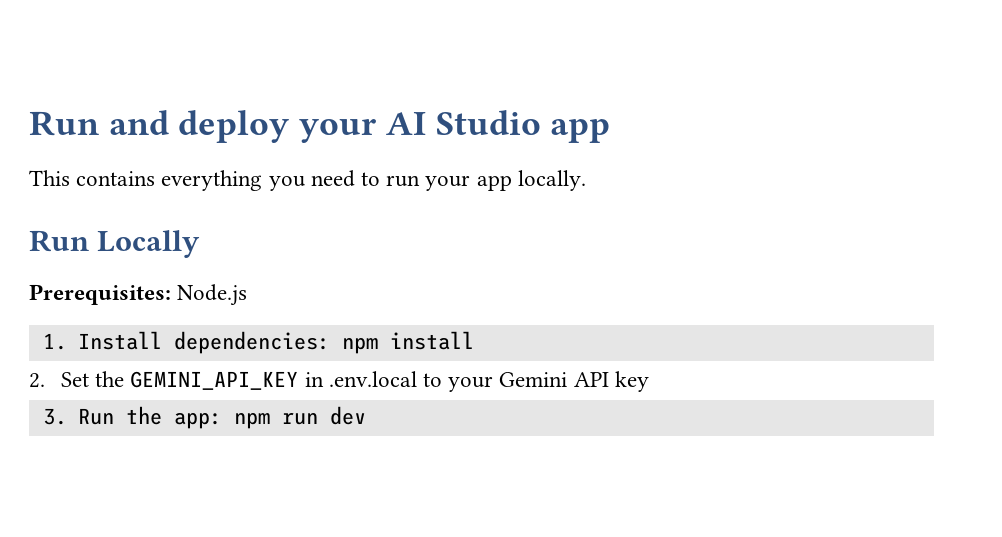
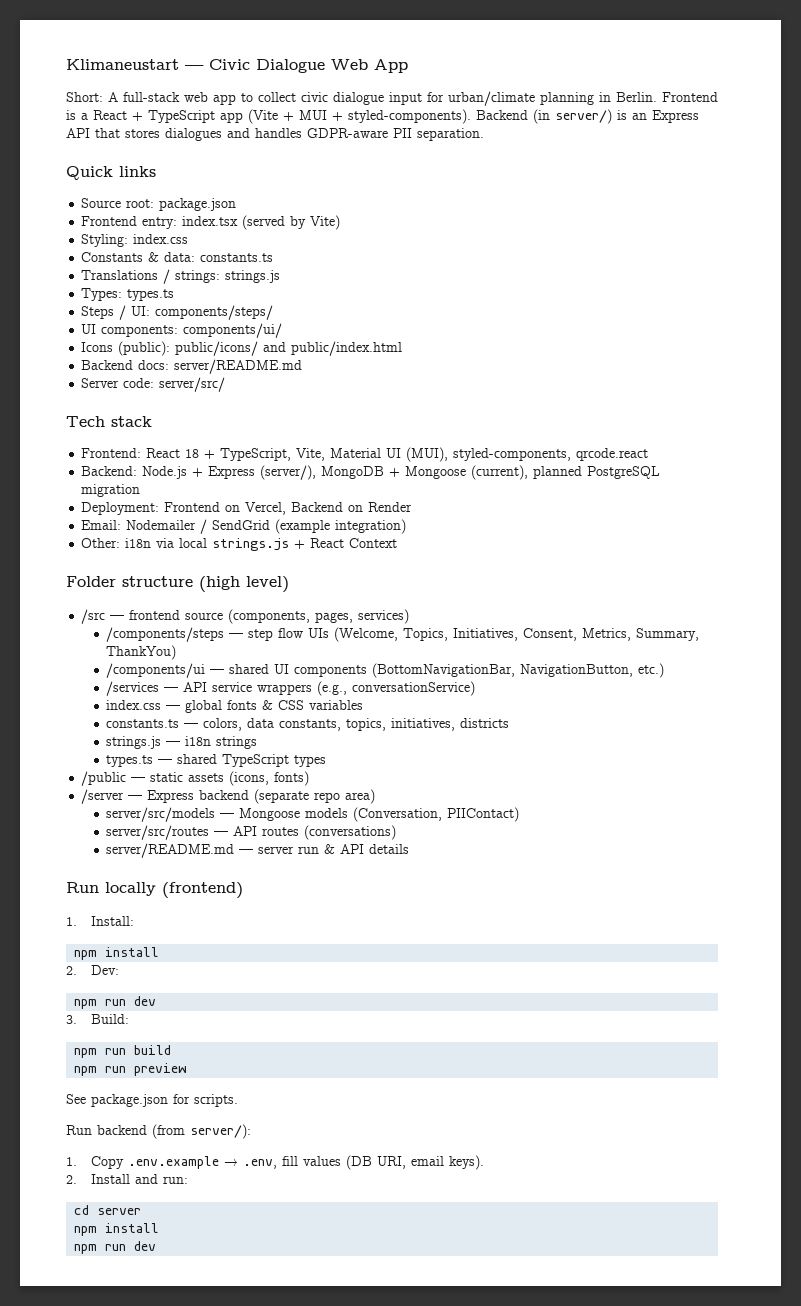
- Run and deploy your AI Studio app
- This contains everything you need to run your app locally.
- Run Locally
- Prerequisites: Node.js
- 1. Install dependencies: npm install
+ Klimaneustart — Civic Dialogue Web App
+ Short: A full‑stack web app to collect civic dialogue input for urban/climate planning in Berlin. Frontend is a React + TypeScript app (Vite + MUI + styled‑components). Backend (in server/) is an Express API that stores dialogues and handles GDPR‑aware PII separation.
+ Quick links
+ Source root: package.json
+ Frontend entry: index.tsx (served by Vite)
+ Styling: index.css
+ Constants & data: constants.ts
+ Translations / strings: strings.js
+ Types: types.ts
+ Steps / UI: components/steps/
+ UI components: components/ui/
+ Icons (public): public/icons/ and public/index.html
+ Backend docs: server/README.md
+ Server code: server/src/
+ Tech stack
+ Frontend: React 18 + TypeScript, Vite, Material UI (MUI), styled‑components, qrcode.react
+ Backend: Node.js + Express (server/), MongoDB + Mongoose (current), planned PostgreSQL migration
+ Deployment: Frontend on Vercel, Backend on Render
+ Email: Nodemailer / SendGrid (example integration)
+ Other: i18n via local strings.js + React Context
+ Folder structure (high level)
+ /src — frontend source (components, pages, services)
+ /components/steps — step flow UIs (Welcome, Topics, Initiatives, Consent, Metrics, Summary, ThankYou)
+ /components/ui — shared UI components (BottomNavigationBar, NavigationButton, etc.)
+ /services — API service wrappers (e.g., conversationService)
+ index.css — global fonts & CSS variables
+ constants.ts — colors, data constants, topics, initiatives, districts
+ strings.js — i18n strings
+ types.ts — shared TypeScript types
+ /public — static assets (icons, fonts)
+ /server — Express backend (separate repo area)
+ server/src/models — Mongoose models (Conversation, PIIContact)
+ server/src/routes — API routes (conversations)
+ server/README.md — server run & API details
+ Run locally (frontend)
+ 1. Install:
+ npm install
- 2. Set the GEMINI_API_KEY in .env.local to your Gemini API key
- 3. Run the app: npm run dev
+ 2. Dev:
+ npm run dev
+ 3. Build:
+ npm run build
+ npm run preview
+ See package.json for scripts.
+ Run backend (from server/):
+ 1. Copy .env.example → .env, fill values (DB URI, email keys).
+ 2. Install and run:
+ cd server
+ npm install
+ npm run dev

